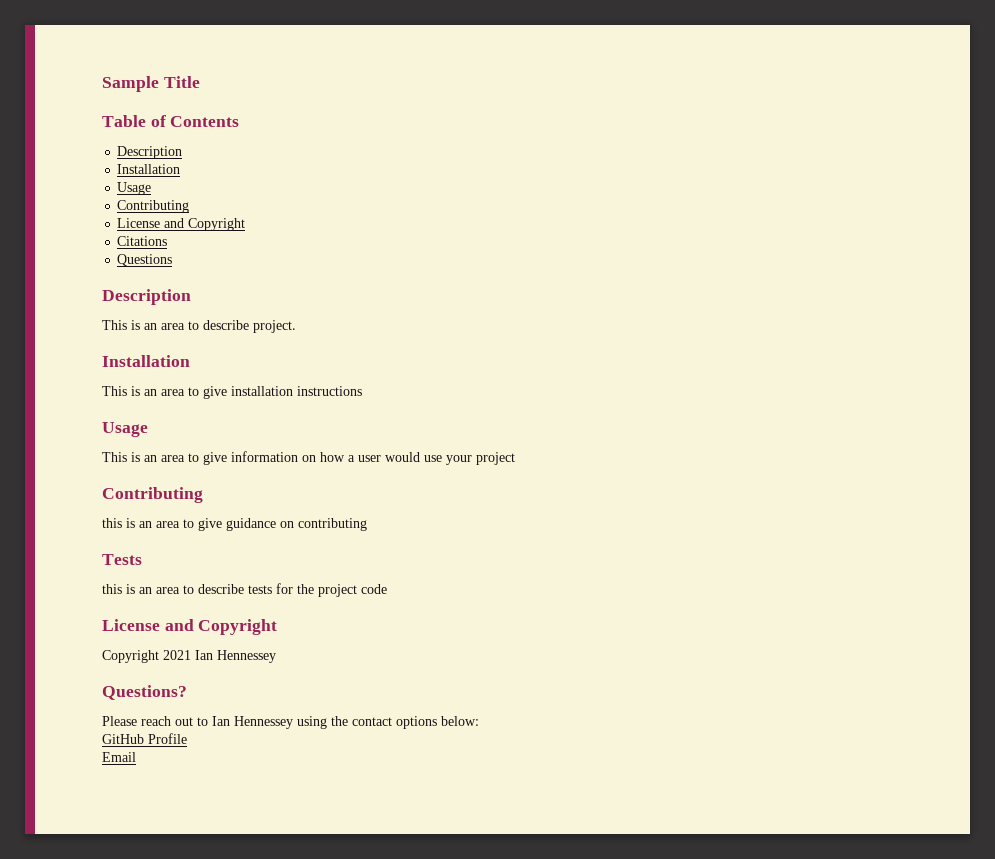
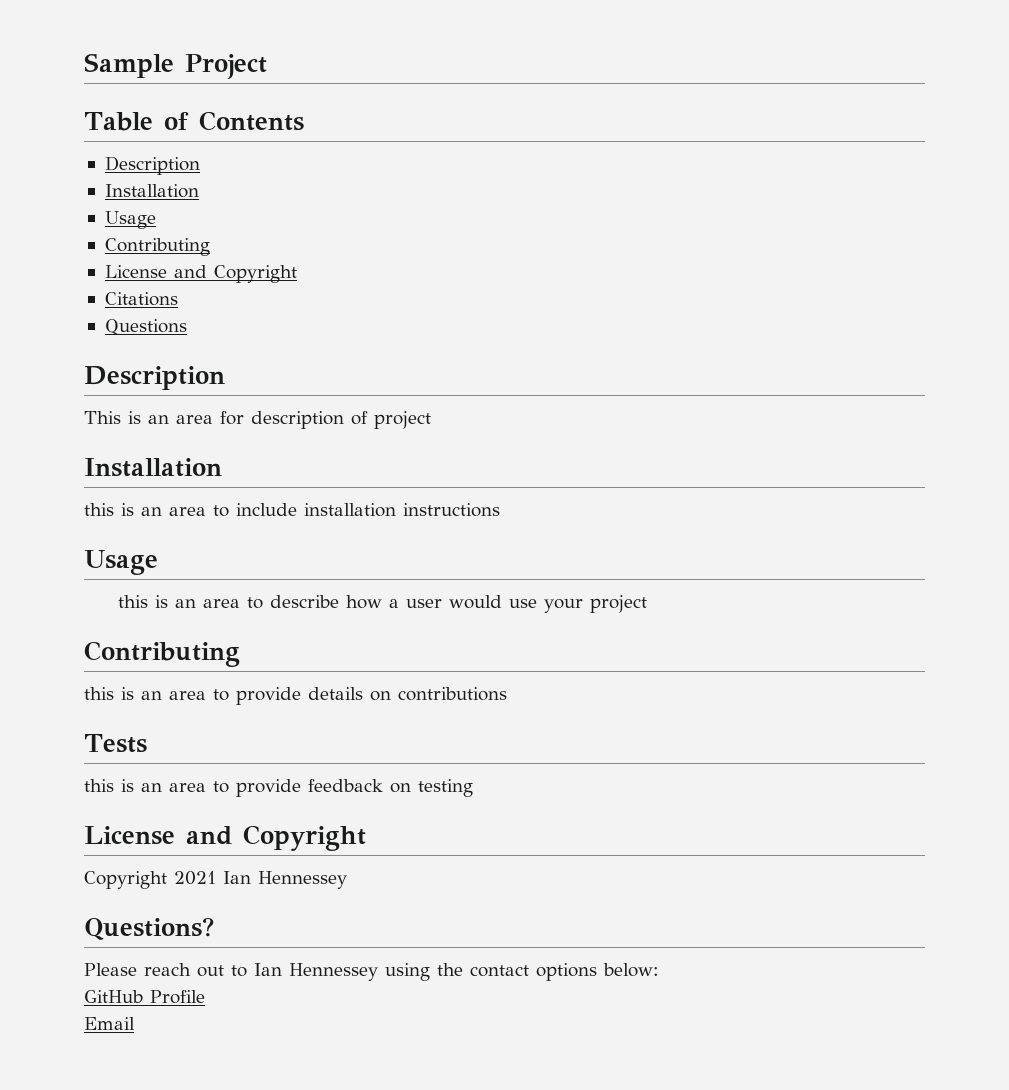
- Sample Title
+ Sample Project
- This is an area to describe project.
+ This is an area for description of project
  Installation
- This is an area to give installation instructions
+ this is an area to include installation instructions
- This is an area to give information on how a user would use your project
+ this is an area to describe how a user would use your project
- this is an area to give guidance on contributing
+ this is an area to provide details on contributions
- this is an area to describe tests for the project code
+ this is an area to provide feedback on testing

